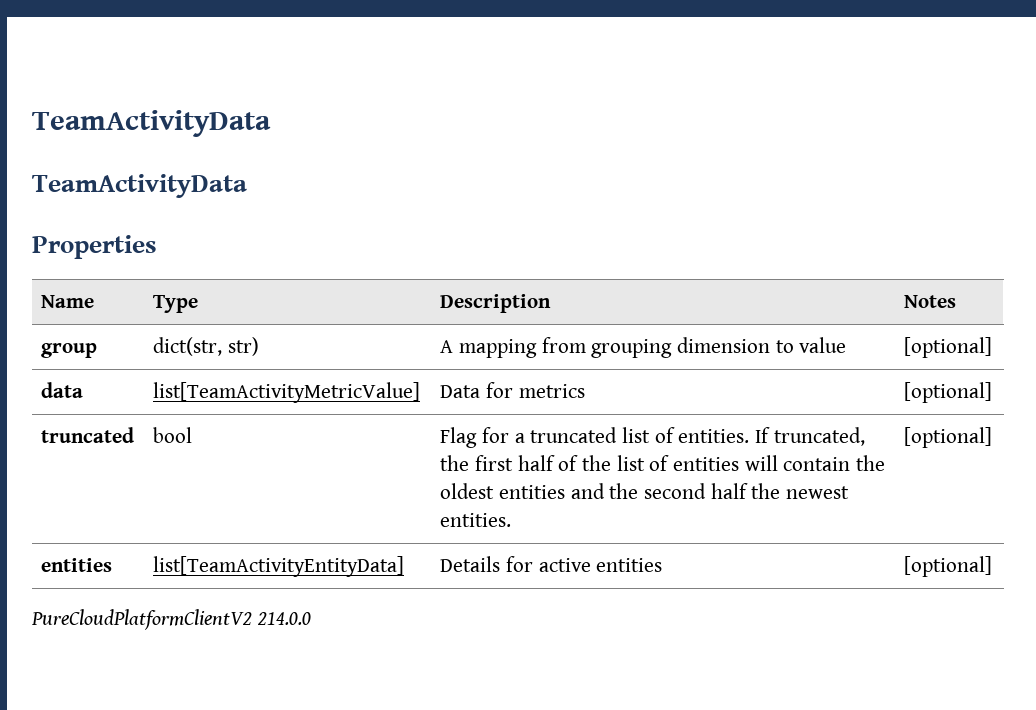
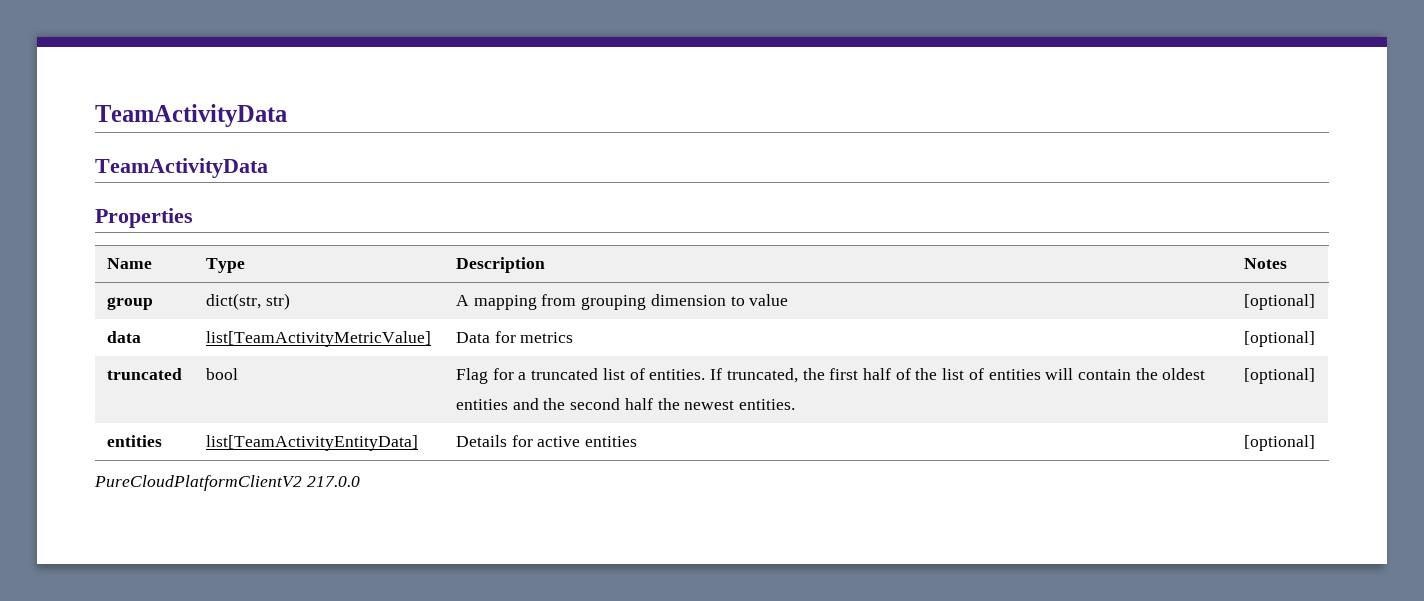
- PureCloudPlatformClientV2 214.0.0
+ PureCloudPlatformClientV2 217.0.0

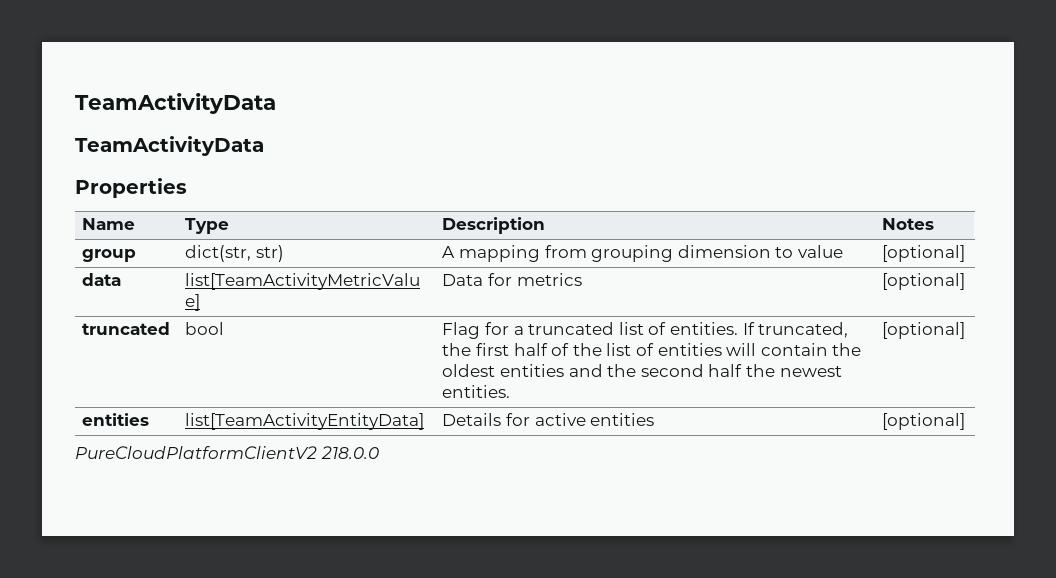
- PureCloudPlatformClientV2 217.0.0
+ PureCloudPlatformClientV2 218.0.0

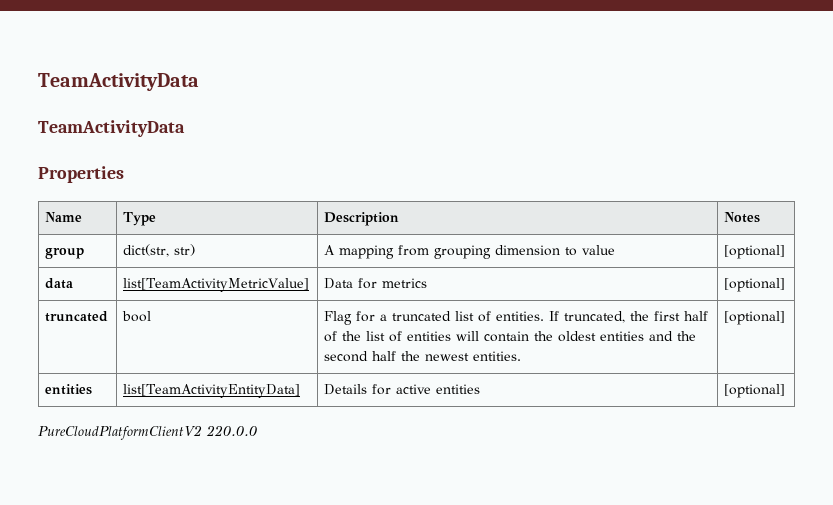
- PureCloudPlatformClientV2 218.0.0
+ PureCloudPlatformClientV2 220.0.0

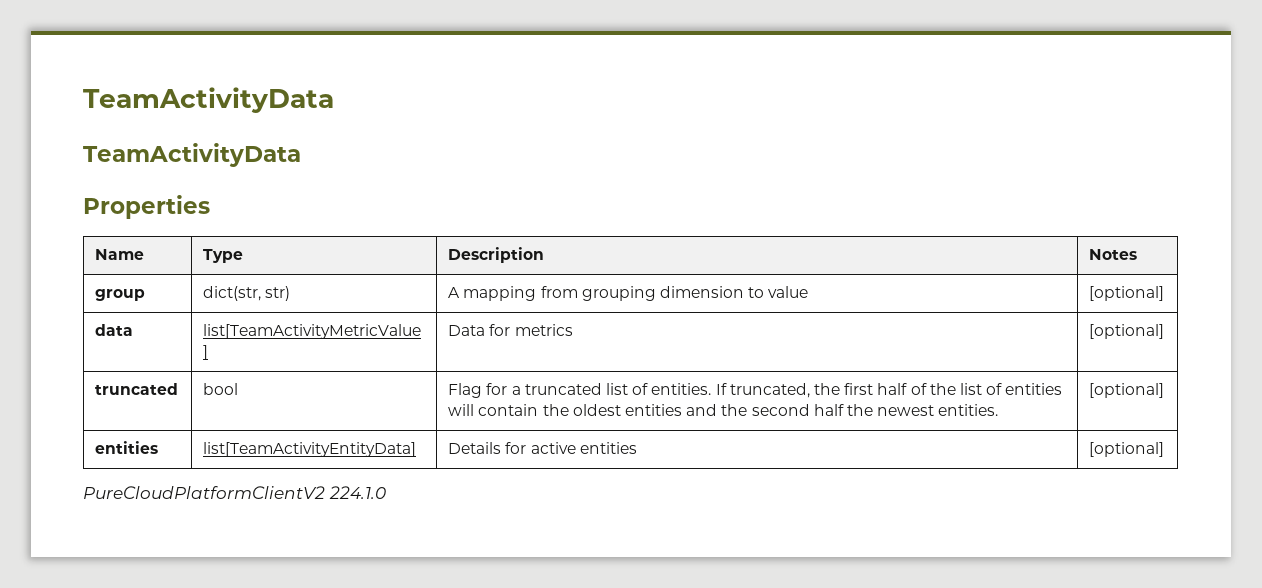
- PureCloudPlatformClientV2 220.0.0
+ PureCloudPlatformClientV2 224.1.0

